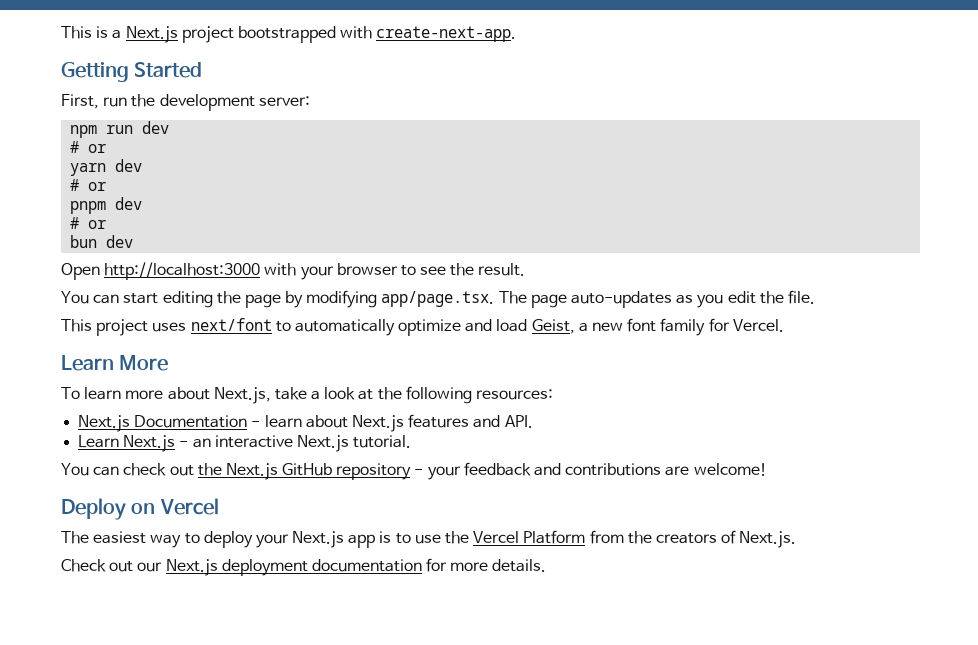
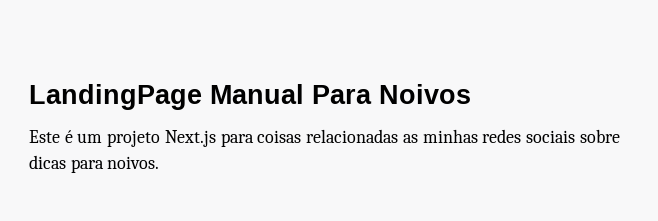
- This is a Next.js project bootstrapped with create-next-app.
- Getting Started
- First, run the development server:
- npm run dev
- # or
- yarn dev
- # or
- pnpm dev
- # or
- bun dev
- Open http://localhost:3000 with your browser to see the result.
- You can start editing the page by modifying app/page.tsx. The page auto-updates as you edit the file.
- This project uses next/font to automatically optimize and load Geist, a new font family for Vercel.
- Learn More
- To learn more about Next.js, take a look at the following resources:
- Next.js Documentation - learn about Next.js features and API.
- Learn Next.js - an interactive Next.js tutorial.
- You can check out the Next.js GitHub repository - your feedback and contributions are welcome!
- Deploy on Vercel
- The easiest way to deploy your Next.js app is to use the Vercel Platform from the creators of Next.js.
- Check out our Next.js deployment documentation for more details.
+ LandingPage Manual Para Noivos
+ Este é um projeto Next.js para coisas relacionadas as minhas redes sociais sobre dicas para noivos.

